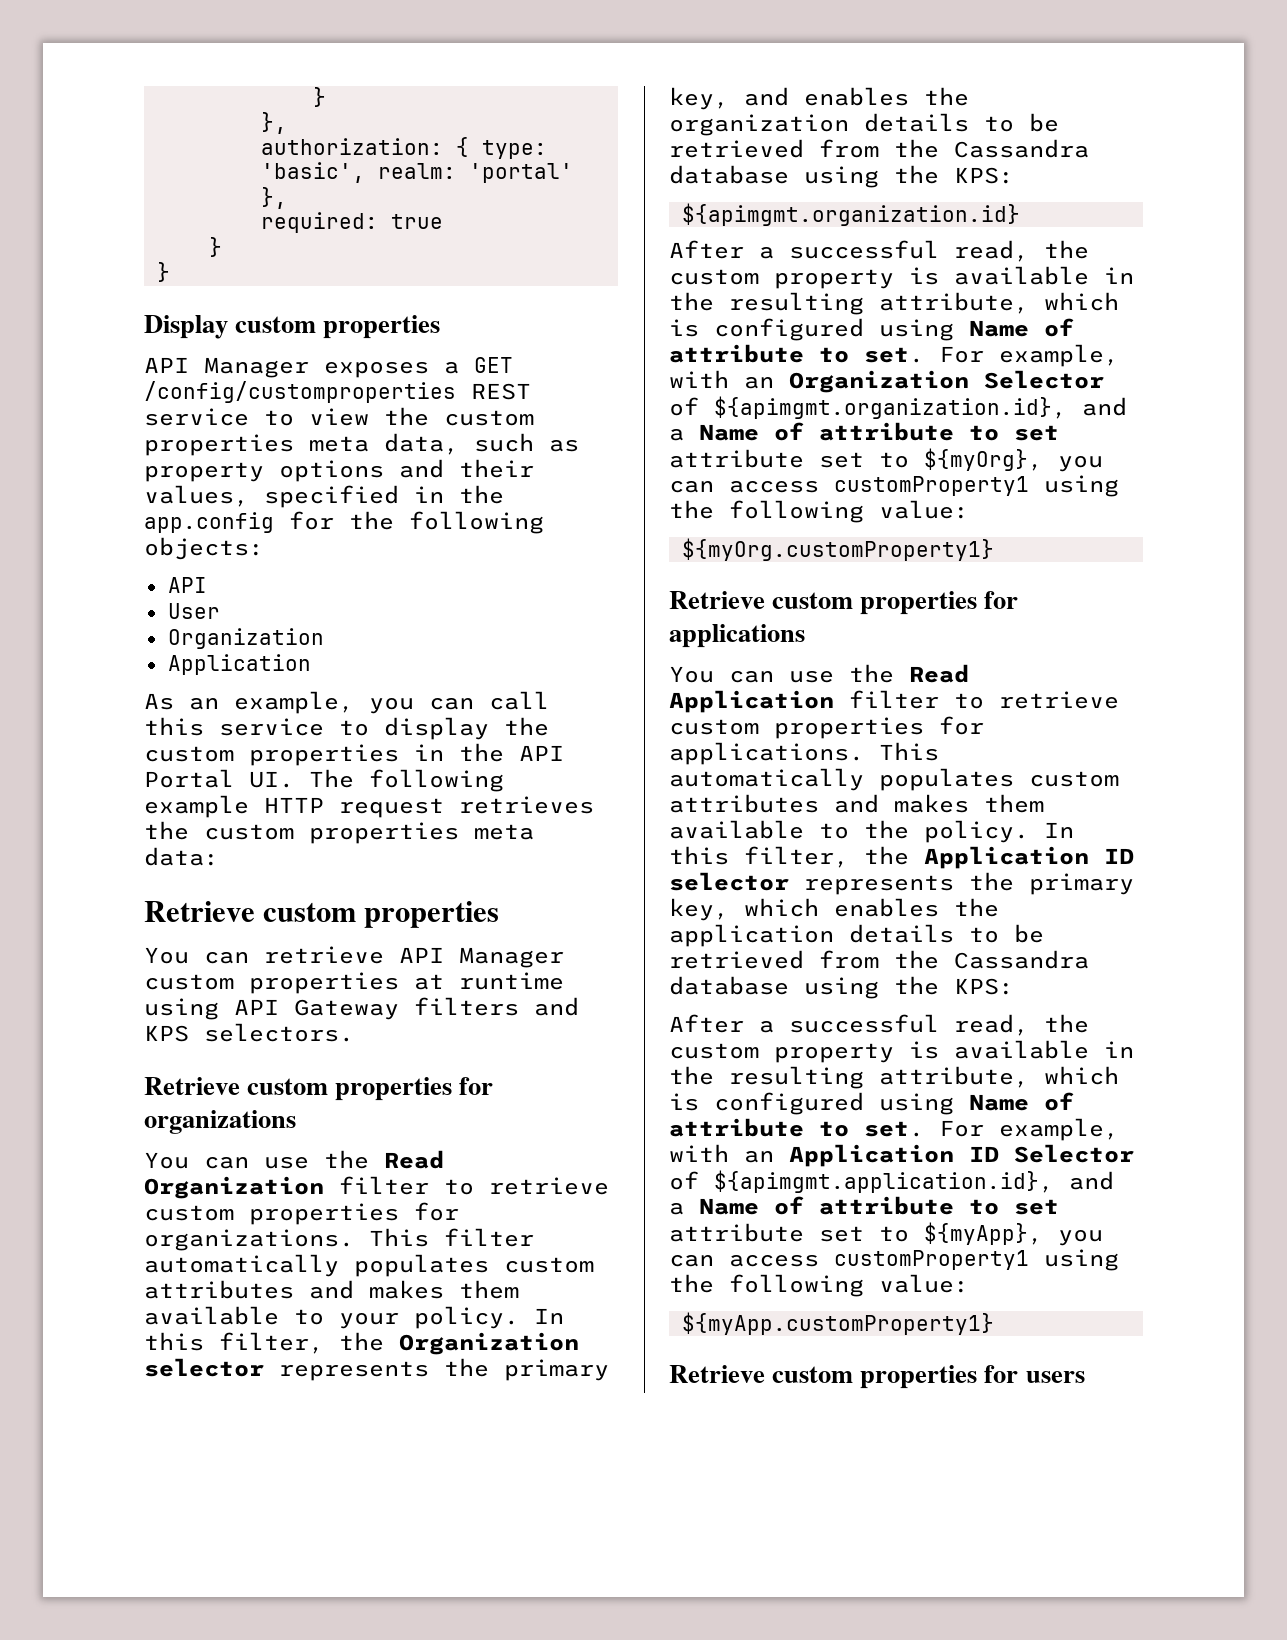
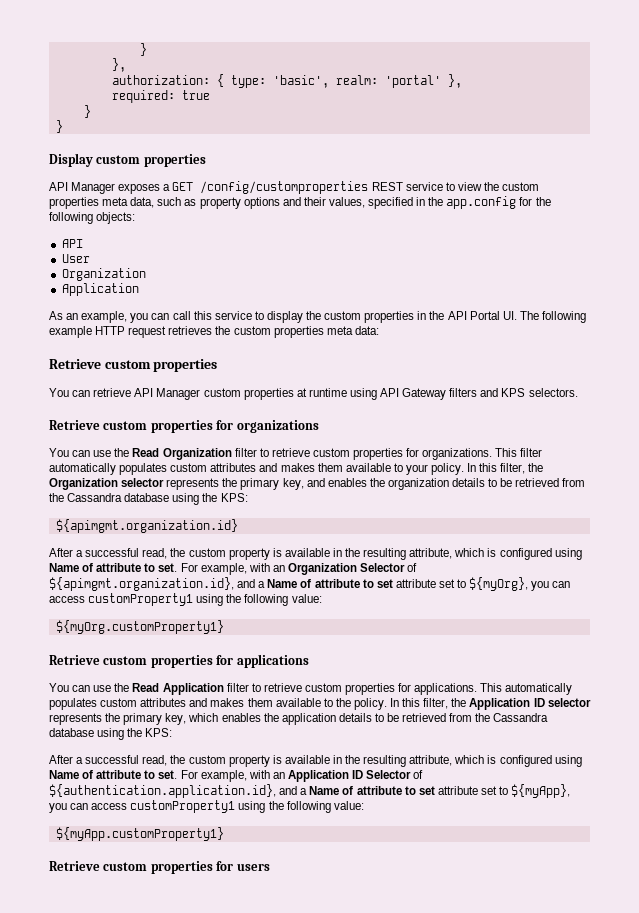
- For example, with an Application ID Selector of ${apimgmt.application.id}, and a Name of attribute to set attribute set to ${myApp}, you can access customProperty1 using the following value:
+ For example, with an Application ID Selector of ${authentication.application.id}, and a Name of attribute to set attribute set to ${myApp}, you can access customProperty1 using the following value:

